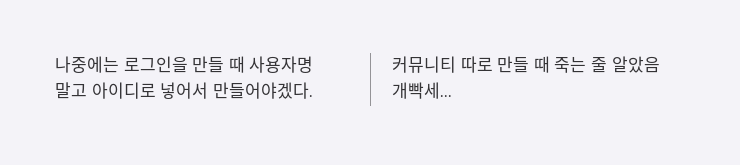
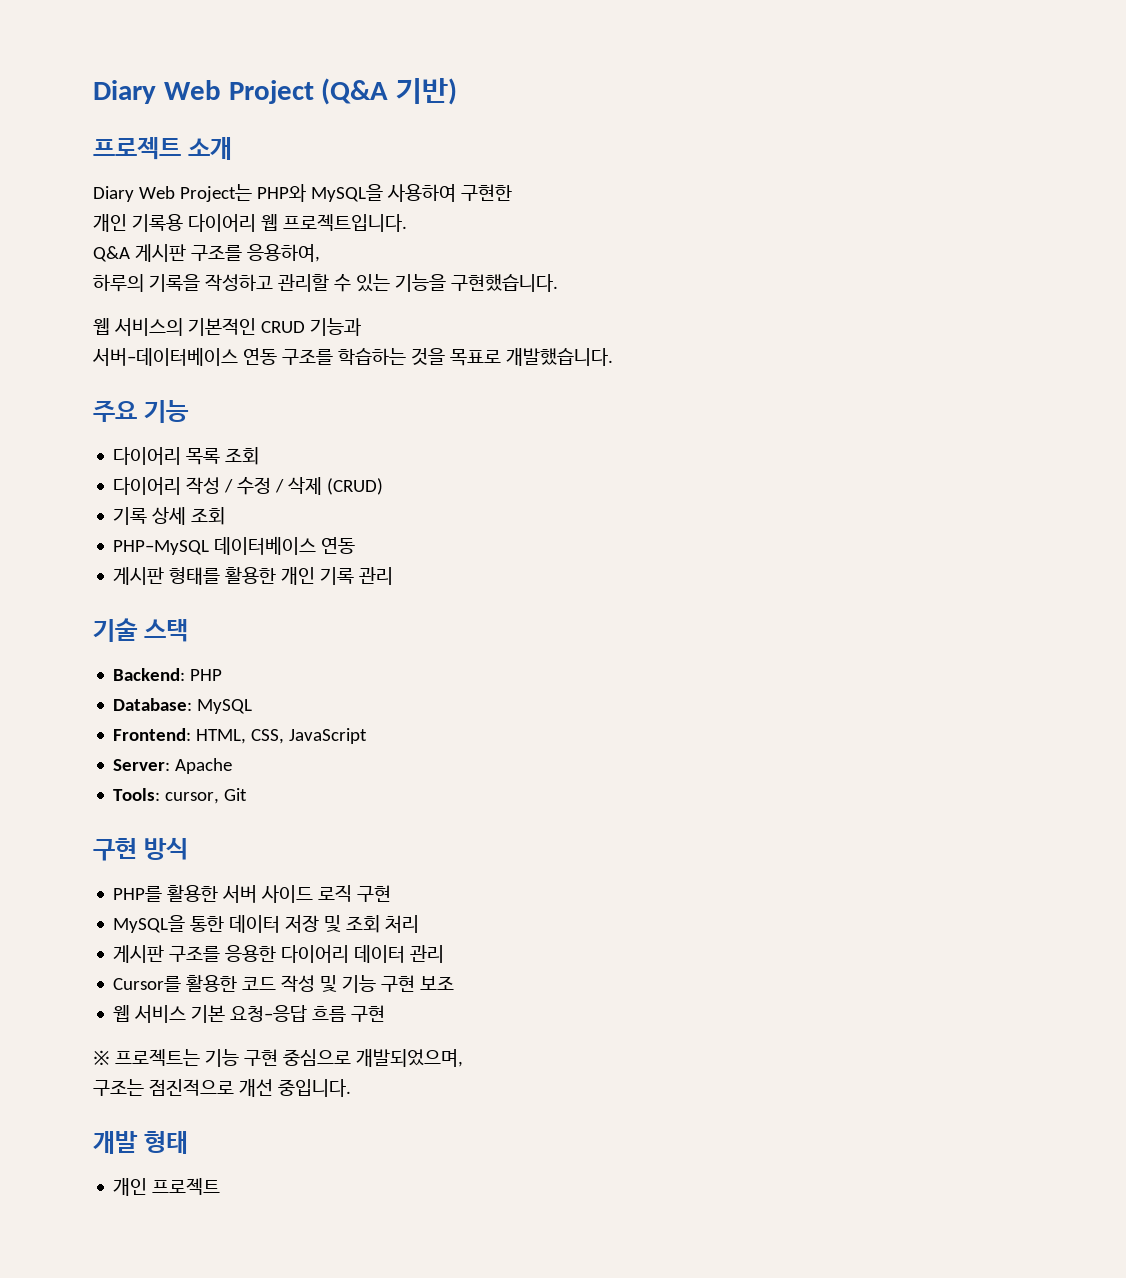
- 나중에는 로그인을 만들 때 사용자명 말고 아이디로 넣어서 만들어야겠다. 커뮤니티 따로 만들 때 죽는 줄 알았음 개빡세...
+ Diary Web Project (Q&A 기반)
+ 프로젝트 소개
+ Diary Web Project는 PHP와 MySQL을 사용하여 구현한
+ 개인 기록용 다이어리 웹 프로젝트입니다.
+ Q&A 게시판 구조를 응용하여,
+ 하루의 기록을 작성하고 관리할 수 있는 기능을 구현했습니다.
+ 웹 서비스의 기본적인 CRUD 기능과
+ 서버–데이터베이스 연동 구조를 학습하는 것을 목표로 개발했습니다.
+ 주요 기능
+ 다이어리 목록 조회
+ 다이어리 작성 / 수정 / 삭제 (CRUD)
+ 기록 상세 조회
+ PHP–MySQL 데이터베이스 연동
+ 게시판 형태를 활용한 개인 기록 관리
+ 기술 스택
+ Backend: PHP
+ Database: MySQL
+ Frontend: HTML, CSS, JavaScript
+ Server: Apache
+ Tools: cursor, Git
+ 구현 방식
+ PHP를 활용한 서버 사이드 로직 구현
+ MySQL을 통한 데이터 저장 및 조회 처리
+ 게시판 구조를 응용한 다이어리 데이터 관리
+ Cursor를 활용한 코드 작성 및 기능 구현 보조
+ 웹 서비스 기본 요청–응답 흐름 구현
+ ※ 프로젝트는 기능 구현 중심으로 개발되었으며,
+ 구조는 점진적으로 개선 중입니다.
+ 개발 형태
+ 개인 프로젝트

